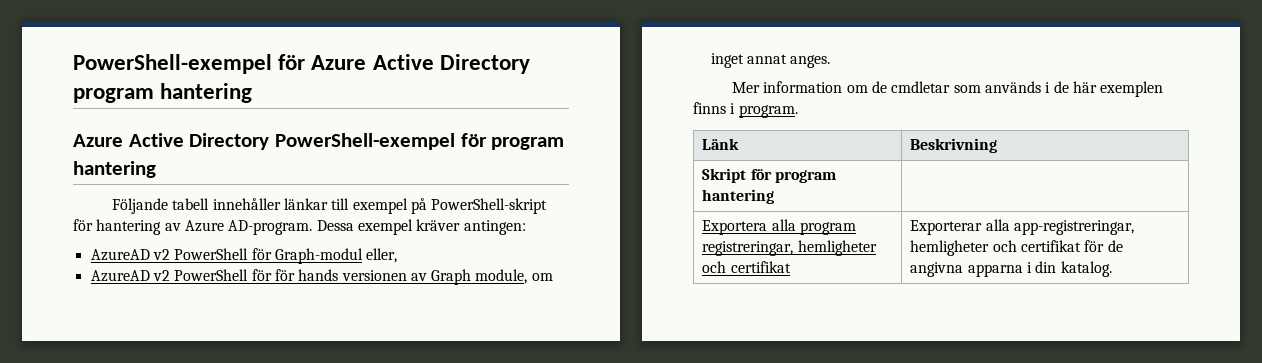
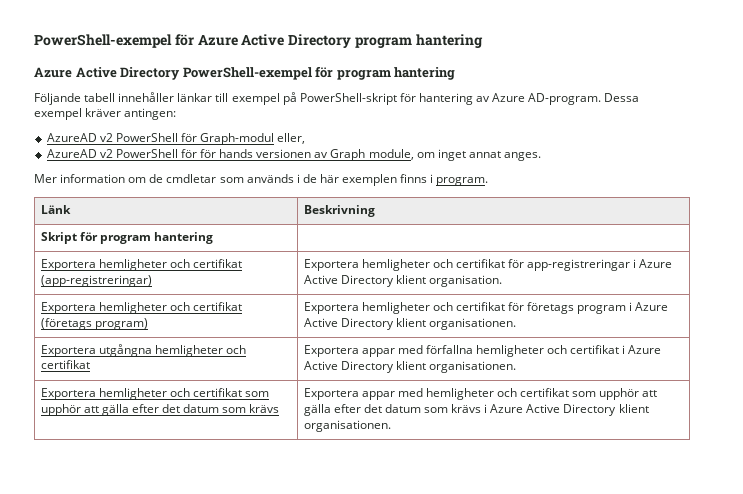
- Exportera alla program registreringar, hemligheter och certifikat | Exporterar alla app-registreringar, hemligheter och certifikat för de angivna apparna i din katalog.
+ Exportera hemligheter och certifikat (app-registreringar) | Exportera hemligheter och certifikat för app-registreringar i Azure Active Directory klient organisation.
+ Exportera hemligheter och certifikat (företags program) | Exportera hemligheter och certifikat för företags program i Azure Active Directory klient organisationen.
+ Exportera utgångna hemligheter och certifikat | Exportera appar med förfallna hemligheter och certifikat i Azure Active Directory klient organisationen.
+ Exportera hemligheter och certifikat som upphör att gälla efter det datum som krävs | Exportera appar med hemligheter och certifikat som upphör att gälla efter det datum som krävs i Azure Active Directory klient organisationen.

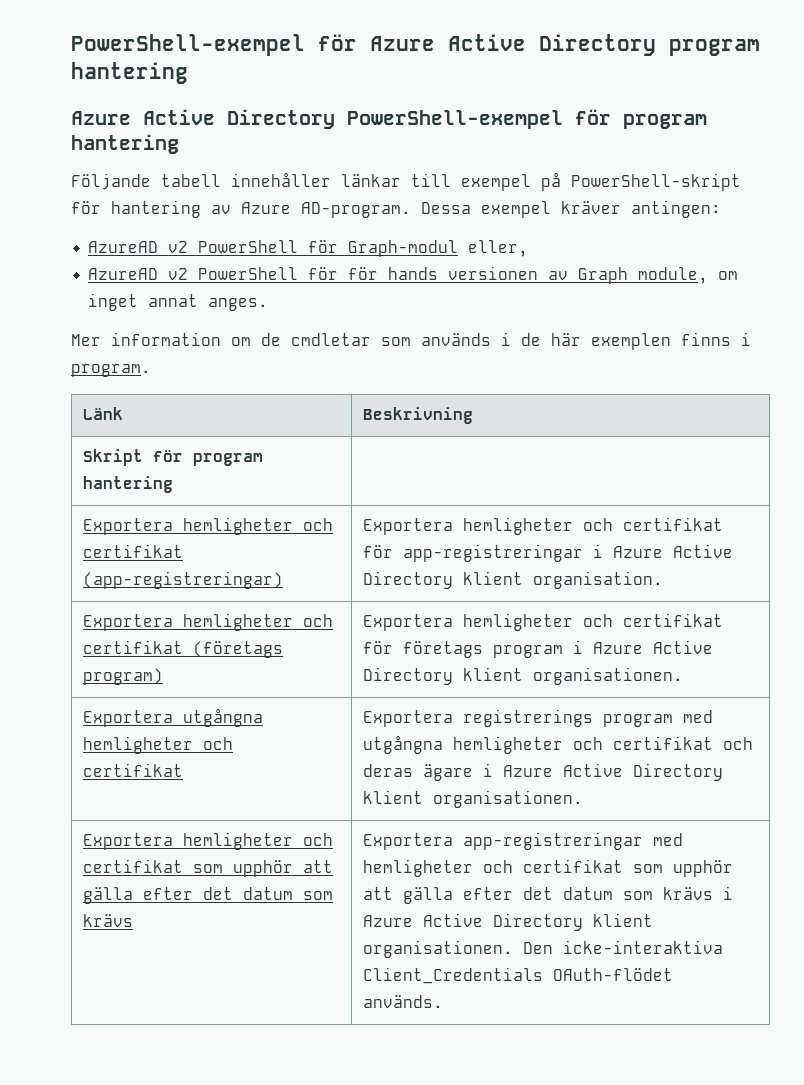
- Exportera utgångna hemligheter och certifikat | Exportera appar med förfallna hemligheter och certifikat i Azure Active Directory klient organisationen.
+ Exportera utgångna hemligheter och certifikat | Exportera registrerings program med utgångna hemligheter och certifikat och deras ägare i Azure Active Directory klient organisationen.
- Exportera hemligheter och certifikat som upphör att gälla efter det datum som krävs | Exportera appar med hemligheter och certifikat som upphör att gälla efter det datum som krävs i Azure Active Directory klient organisationen.
+ Exportera hemligheter och certifikat som upphör att gälla efter det datum som krävs | Exportera app-registreringar med hemligheter och certifikat som upphör att gälla efter det datum som krävs i Azure Active Directory klient organisationen. Den icke-interaktiva Client_Credentials OAuth-flödet används.

